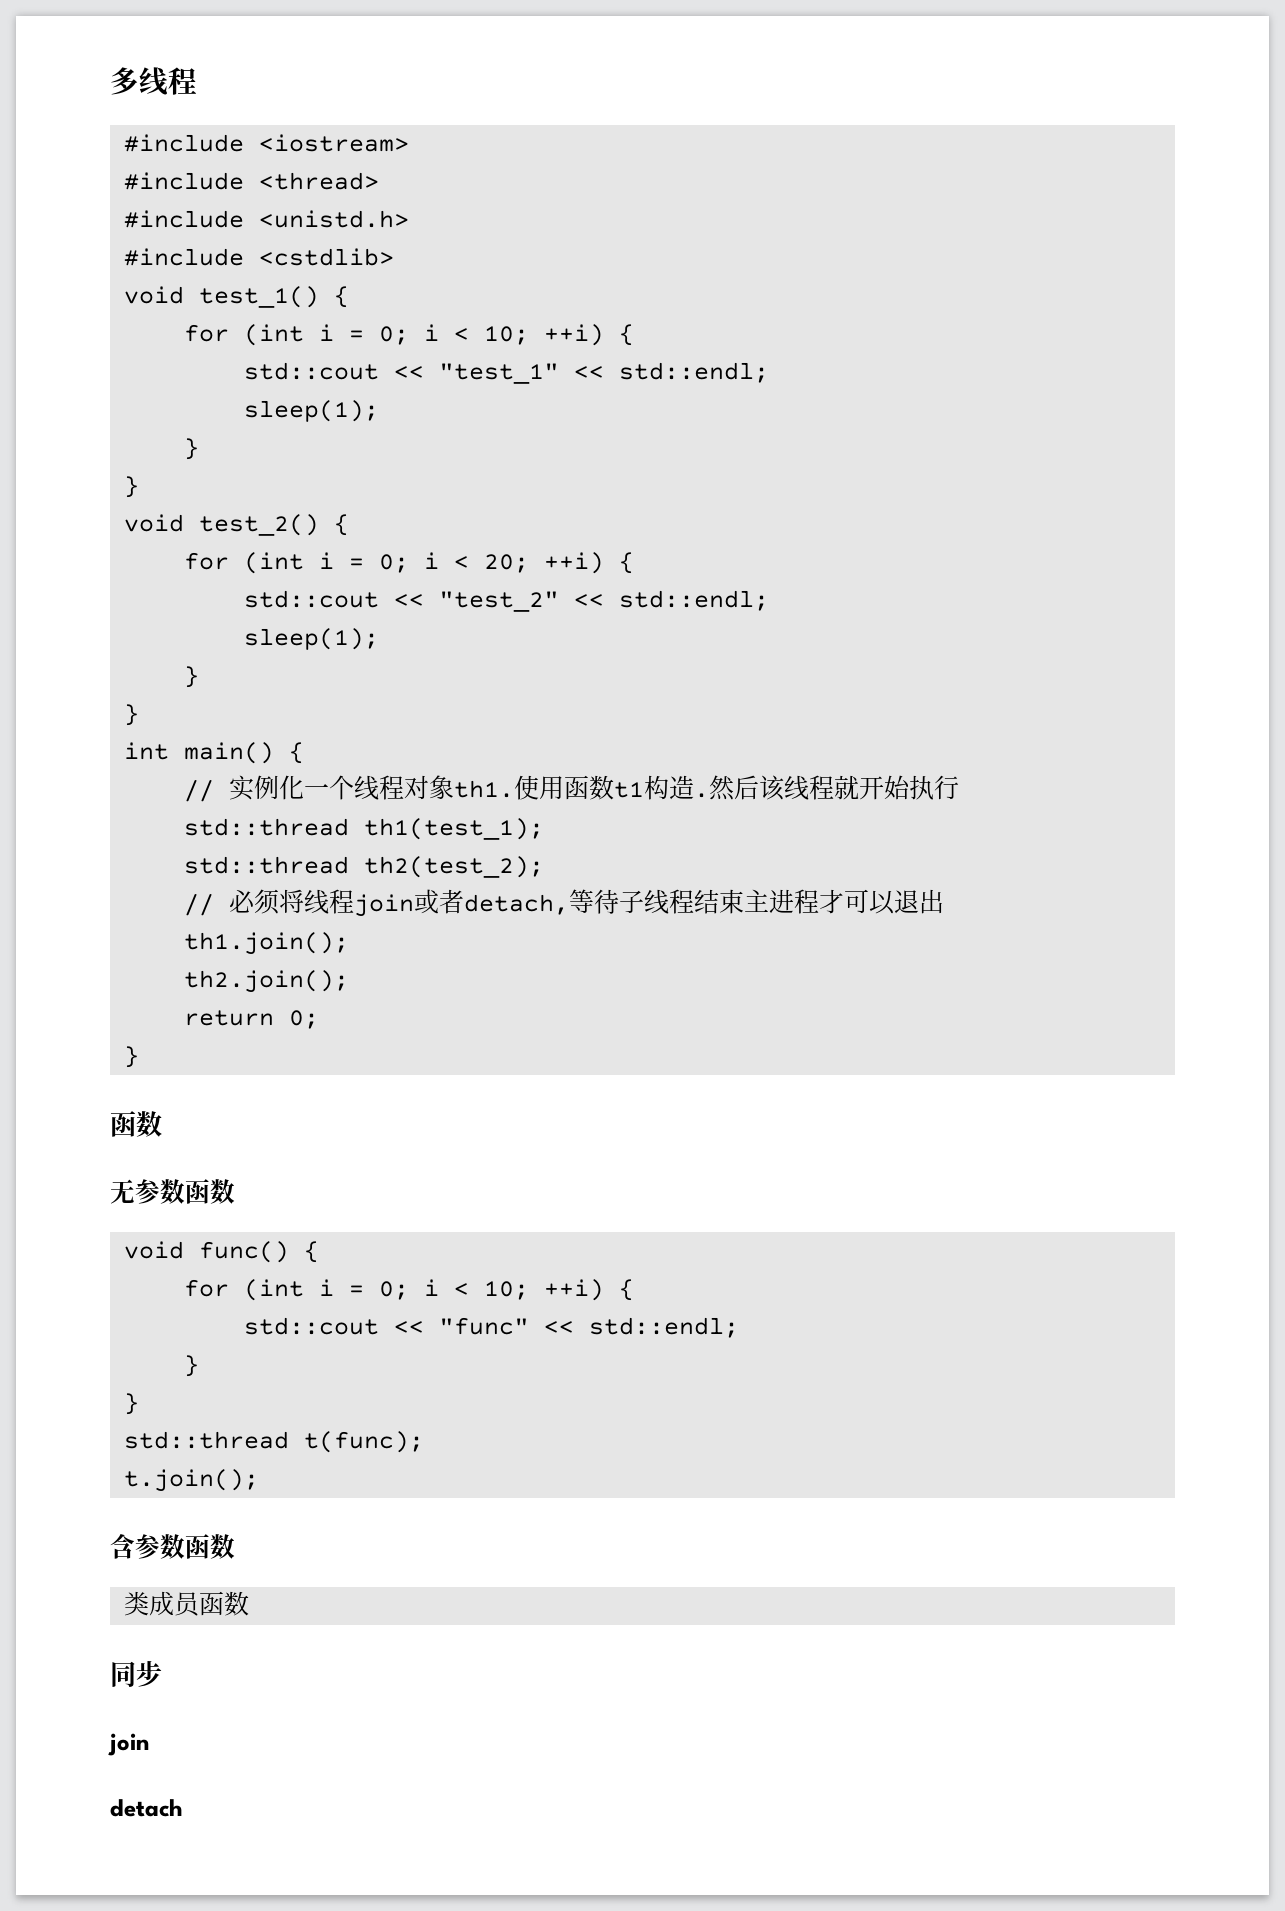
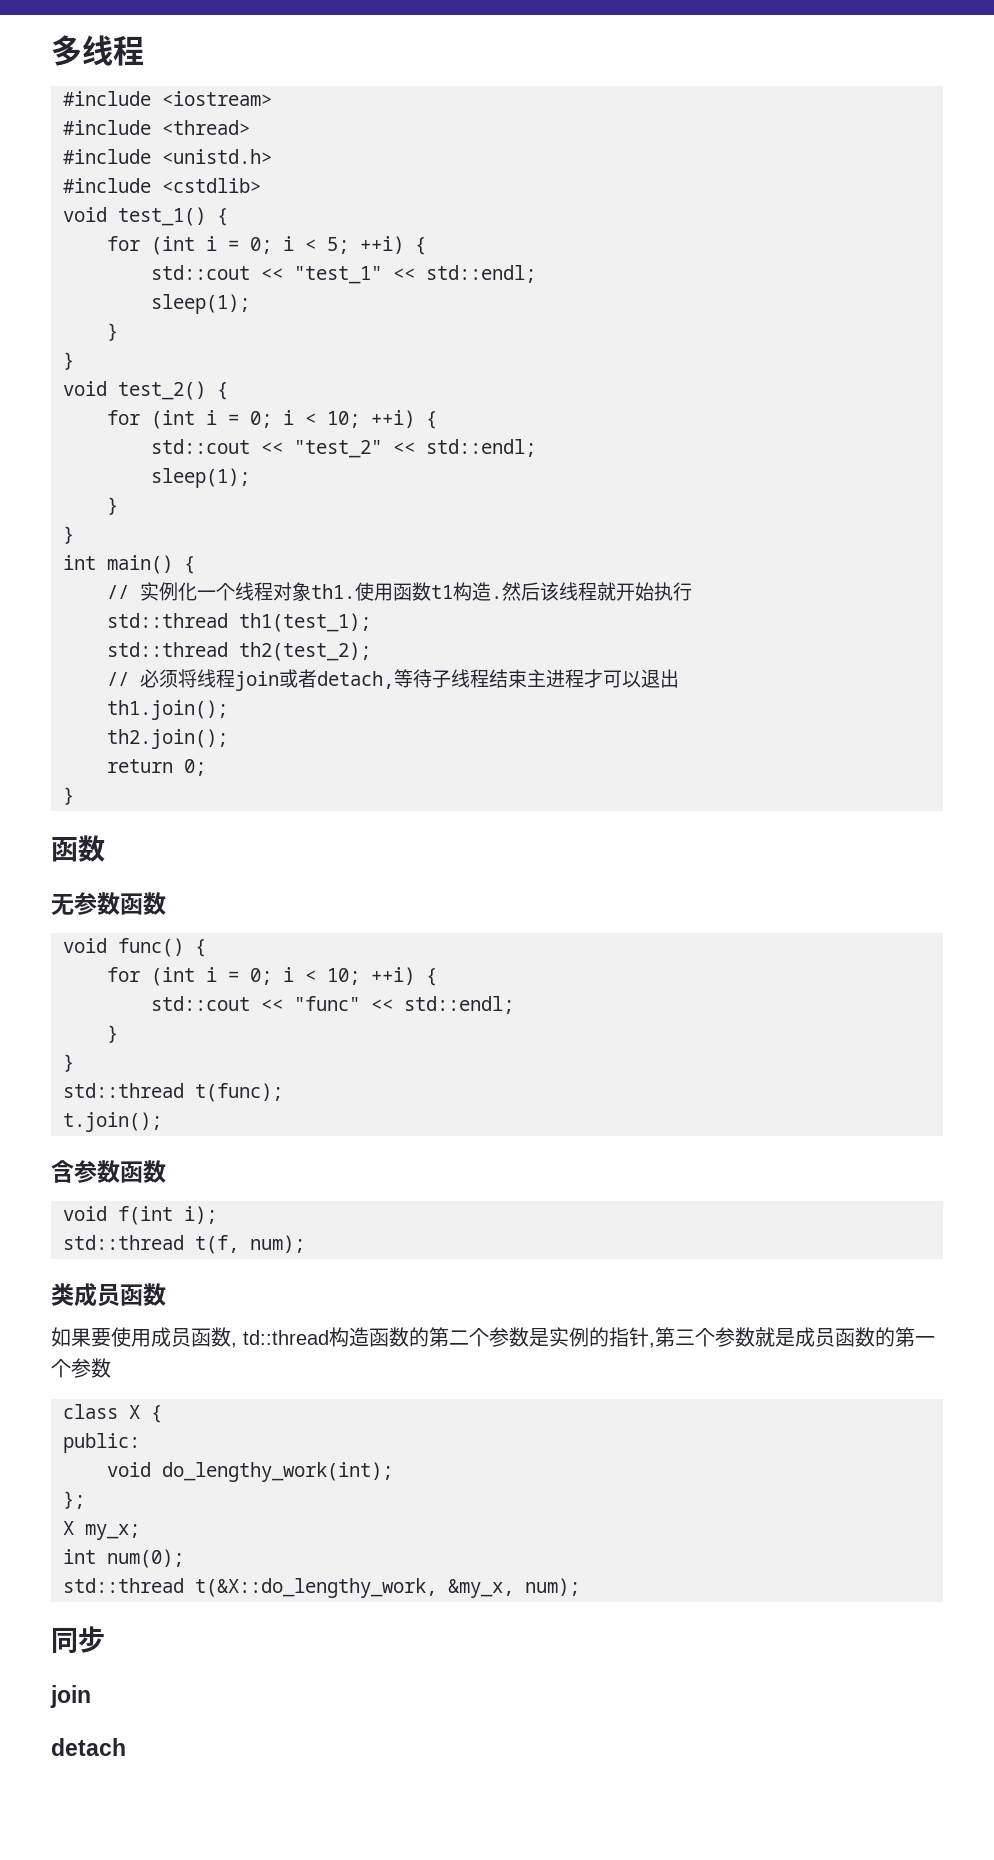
  void test_1() {
- for (int i = 0; i < 10; ++i) {
+ for (int i = 0; i < 5; ++i) {
  void test_2() {
- for (int i = 0; i < 20; ++i) {
+ for (int i = 0; i < 10; ++i) {
+ void f(int i);
+ std::thread t(f, num);
  类成员函数
+ 如果要使用成员函数, td::thread构造函数的第二个参数是实例的指针,第三个参数就是成员函数的第一个参数
+ class X {
+ public:
+ void do_lengthy_work(int);
+ };
+ X my_x;
+ int num(0);
+ std::thread t(&X::do_lengthy_work, &my_x, num);

